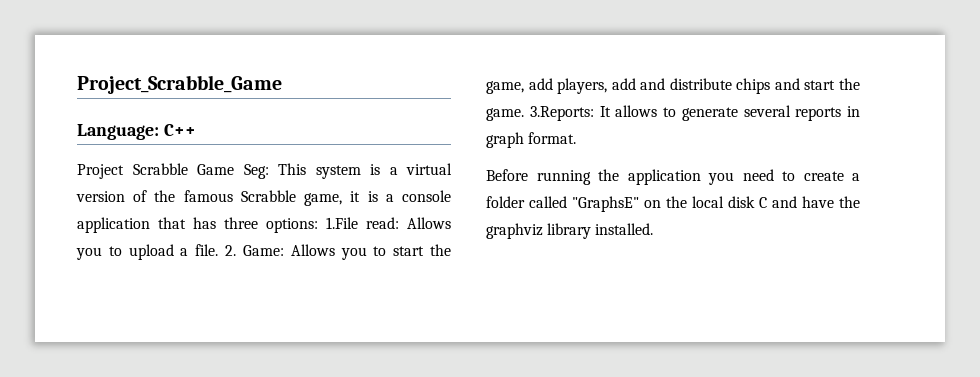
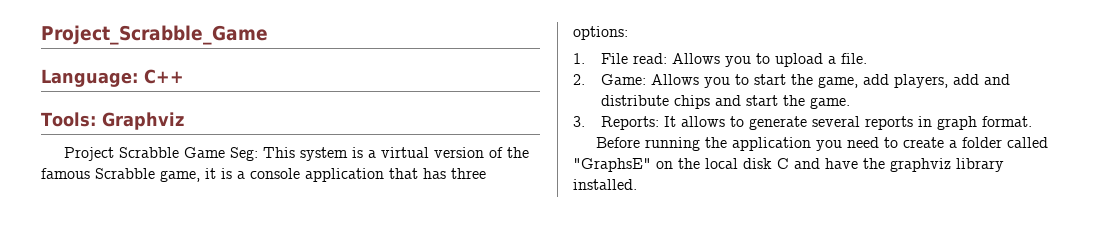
+ Tools: Graphviz
- Project Scrabble Game Seg: This system is a virtual version of the famous Scrabble game, it is a console application that has three options: 1.File read: Allows you to upload a file. 2. Game: Allows you to start the game, add players, add and distribute chips and start the game. 3.Reports: It allows to generate several reports in graph format.
+ Project Scrabble Game Seg: This system is a virtual version of the famous Scrabble game, it is a console application that has three options:
+ 1. File read: Allows you to upload a file.
+ 2. Game: Allows you to start the game, add players, add and distribute chips and start the game.
+ 3. Reports: It allows to generate several reports in graph format.

